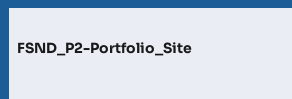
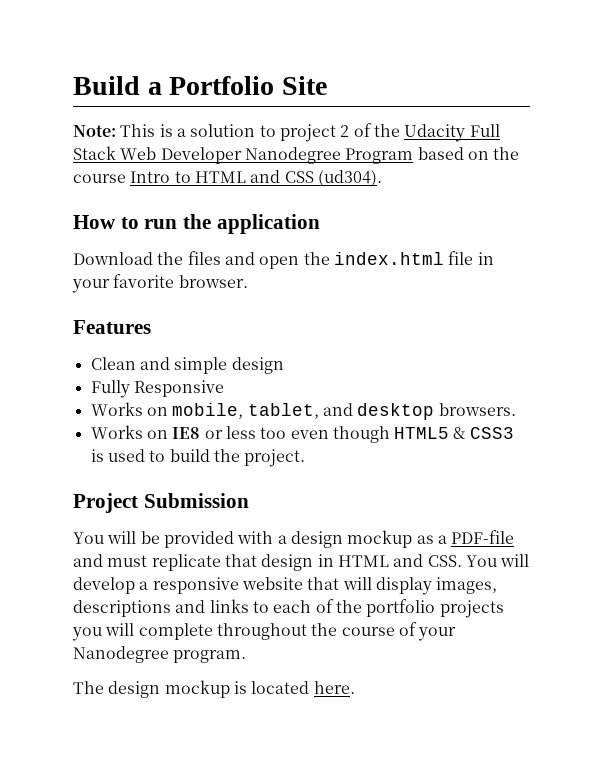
- FSND_P2-Portfolio_Site
+ Build a Portfolio Site
+ Note: This is a solution to project 2 of the Udacity Full Stack Web Developer Nanodegree Program based on the course Intro to HTML and CSS (ud304).
+ How to run the application
+ Download the files and open the index.html file in your favorite browser.
+ Features
+ Clean and simple design
+ Fully Responsive
+ Works on mobile, tablet, and desktop browsers.
+ Works on IE8 or less too even though HTML5 & CSS3 is used to build the project.
+ Project Submission
+ You will be provided with a design mockup as a PDF-file and must replicate that design in HTML and CSS. You will develop a responsive website that will display images, descriptions and links to each of the portfolio projects you will complete throughout the course of your Nanodegree program.
+ The design mockup is located here.

